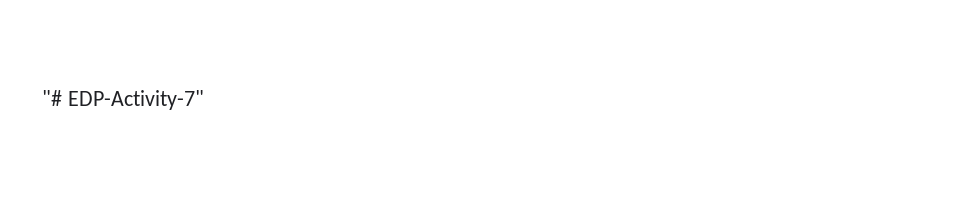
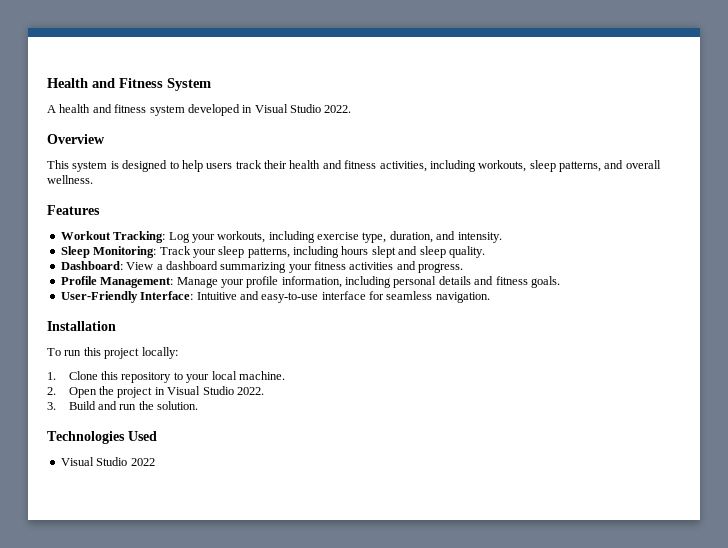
- "# EDP-Activity-7"
+ Health and Fitness System
+ A health and fitness system developed in Visual Studio 2022.
+ Overview
+ This system is designed to help users track their health and fitness activities, including workouts, sleep patterns, and overall wellness.
+ Features
+ Workout Tracking: Log your workouts, including exercise type, duration, and intensity.
+ Sleep Monitoring: Track your sleep patterns, including hours slept and sleep quality.
+ Dashboard: View a dashboard summarizing your fitness activities and progress.
+ Profile Management: Manage your profile information, including personal details and fitness goals.
+ User-Friendly Interface: Intuitive and easy-to-use interface for seamless navigation.
+ Installation
+ To run this project locally:
+ 1. Clone this repository to your local machine.
+ 2. Open the project in Visual Studio 2022.
+ 3. Build and run the solution.
+ Technologies Used
+ Visual Studio 2022

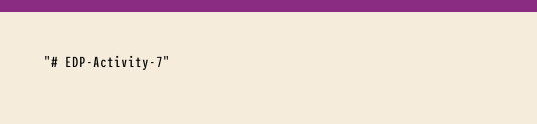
- Health and Fitness System
- A health and fitness system developed in Visual Studio 2022.
- Overview
- This system is designed to help users track their health and fitness activities, including workouts, sleep patterns, and overall wellness.
- Features
- Workout Tracking: Log your workouts, including exercise type, duration, and intensity.
- Sleep Monitoring: Track your sleep patterns, including hours slept and sleep quality.
- Dashboard: View a dashboard summarizing your fitness activities and progress.
- Profile Management: Manage your profile information, including personal details and fitness goals.
- User-Friendly Interface: Intuitive and easy-to-use interface for seamless navigation.
- Installation
- To run this project locally:
- 1. Clone this repository to your local machine.
- 2. Open the project in Visual Studio 2022.
- 3. Build and run the solution.
- Technologies Used
- Visual Studio 2022
+ "# EDP-Activity-7"

